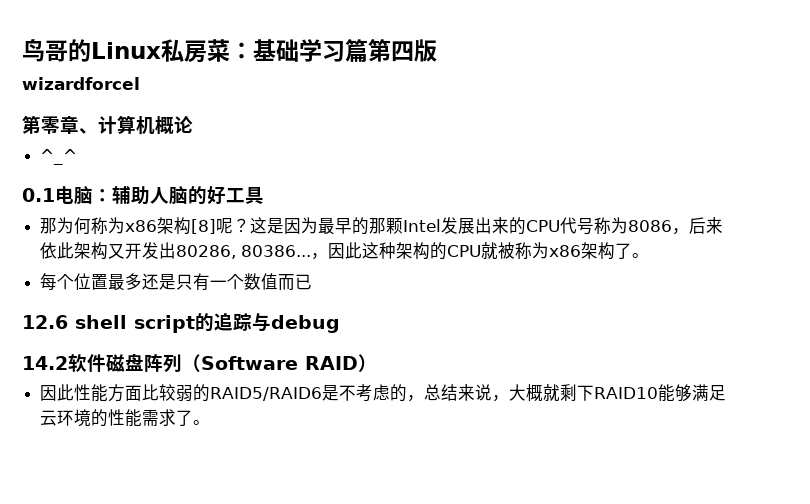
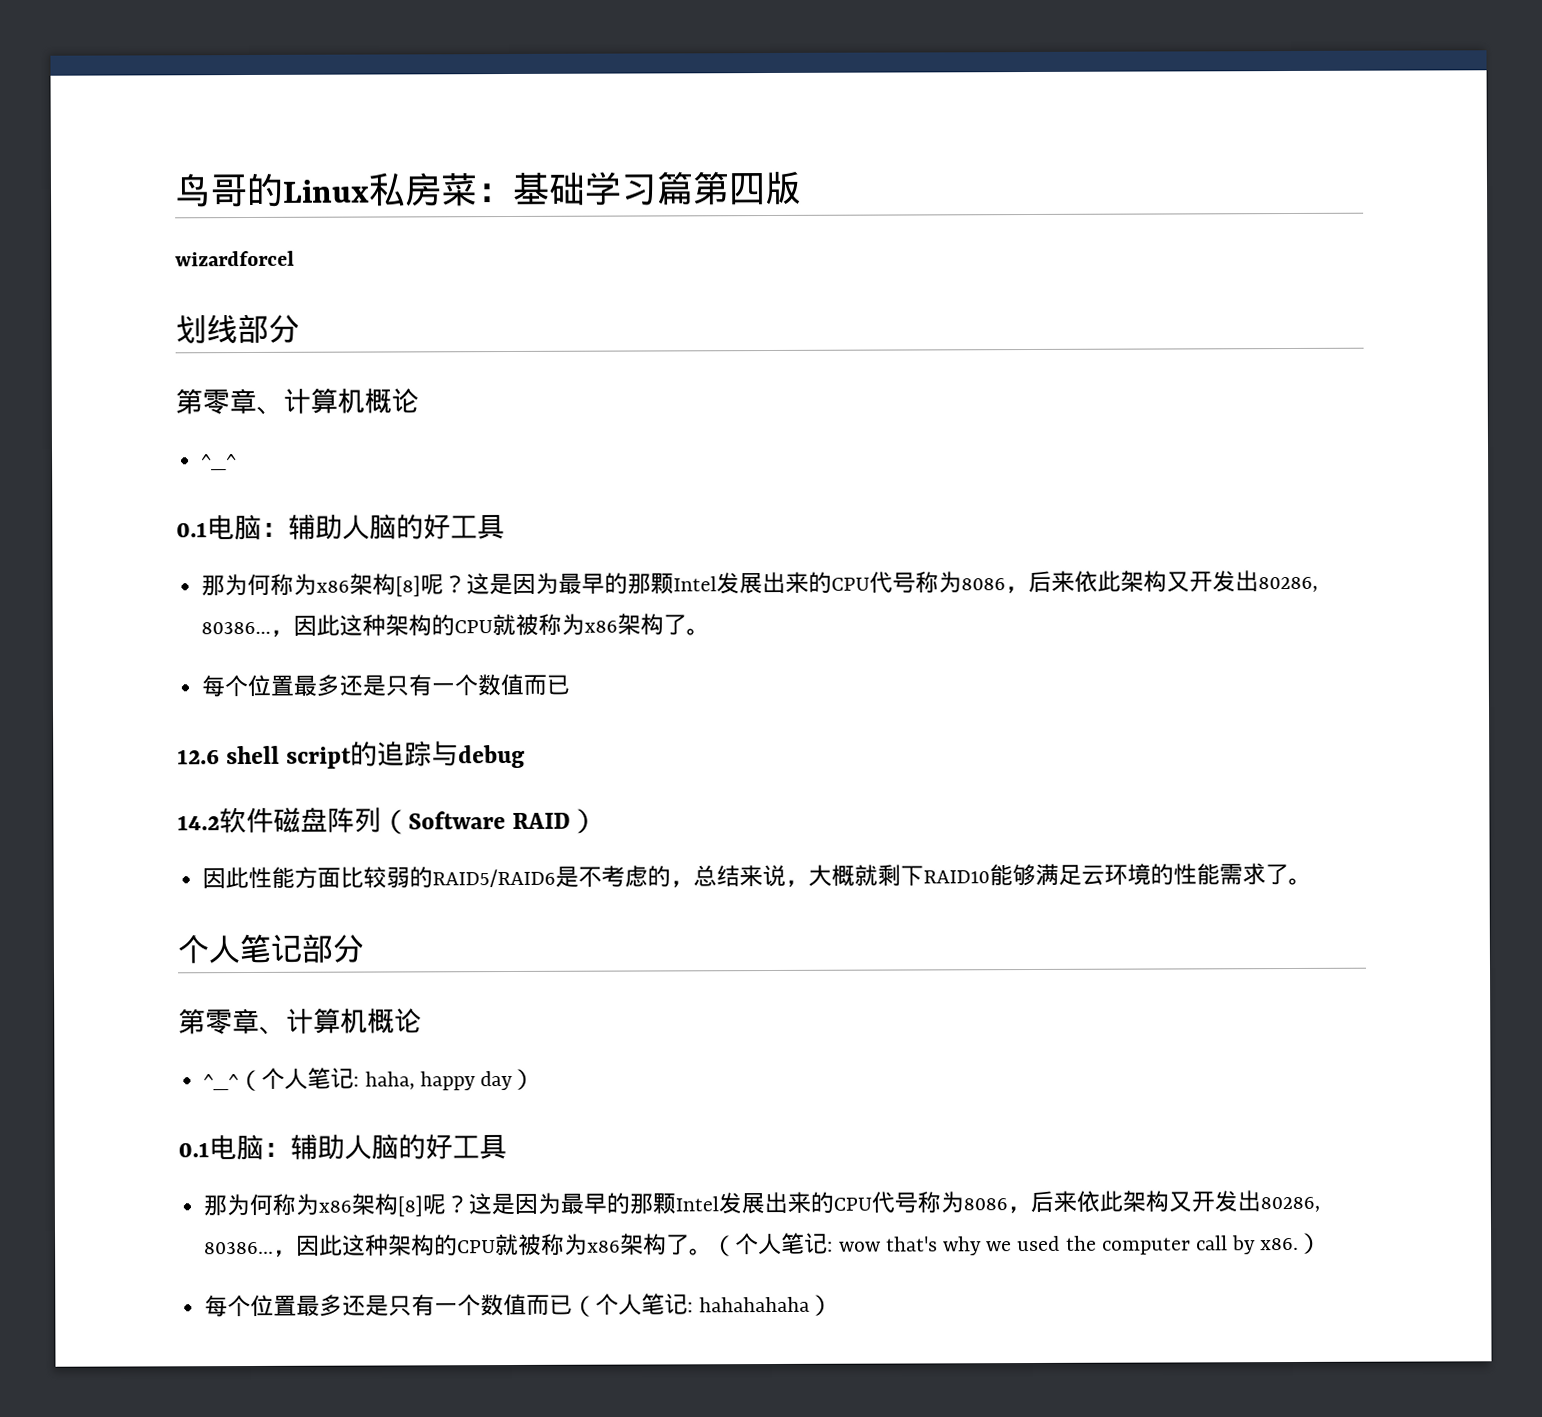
+ 划线部分
+ 个人笔记部分
+ 第零章、计算机概论
+ ^_^（个人笔记: haha, happy day）
+ 0.1电脑：辅助人脑的好工具
+ 那为何称为x86架构[8]呢？这是因为最早的那颗Intel发展出来的CPU代号称为8086，后来依此架构又开发出80286, 80386...，因此这种架构的CPU就被称为x86架构了。（个人笔记: wow that's why we used the computer call by x86.）
+ 每个位置最多还是只有一个数值而已（个人笔记: hahahahaha）

